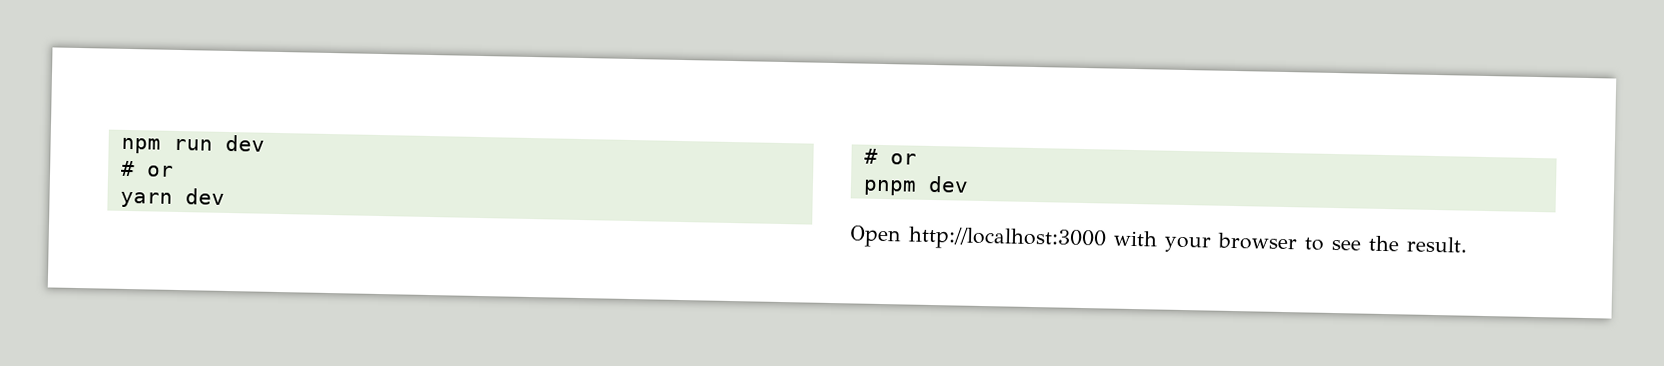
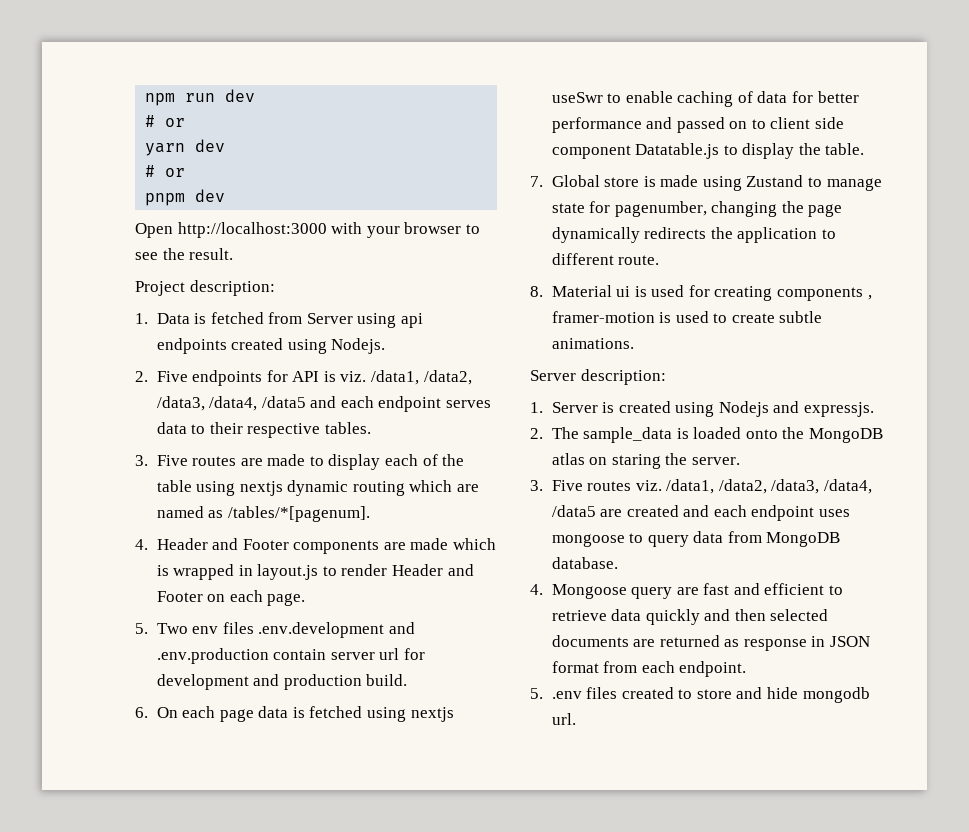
+ Project description:
+ 1. Data is fetched from Server using api endpoints created using Nodejs.
+ 2. Five endpoints for API is viz. /data1, /data2, /data3, /data4, /data5 and each endpoint serves data to their respective tables.
+ 3. Five routes are made to display each of the table using nextjs dynamic routing which are named as /tables/*[pagenum].
+ 4. Header and Footer components are made which is wrapped in layout.js to render Header and Footer on each page.
+ 5. Two env files .env.development and .env.production contain server url for development and production build.
+ 6. On each page data is fetched using nextjs useSwr to enable caching of data for better performance and passed on to client side component Datatable.js to display the table.
+ 7. Global store is made using Zustand to manage state for pagenumber, changing the page dynamically redirects the application to different route.
+ 8. Material ui is used for creating components , framer-motion is used to create subtle animations.
+ Server description:
+ 1. Server is created using Nodejs and expressjs.
+ 2. The sample_data is loaded onto the MongoDB atlas on staring the server.
+ 3. Five routes viz. /data1, /data2, /data3, /data4, /data5 are created and each endpoint uses mongoose to query data from MongoDB database.
+ 4. Mongoose query are fast and efficient to retrieve data quickly and then selected documents are returned as response in JSON format from each endpoint.
+ 5. .env files created to store and hide mongodb url.

